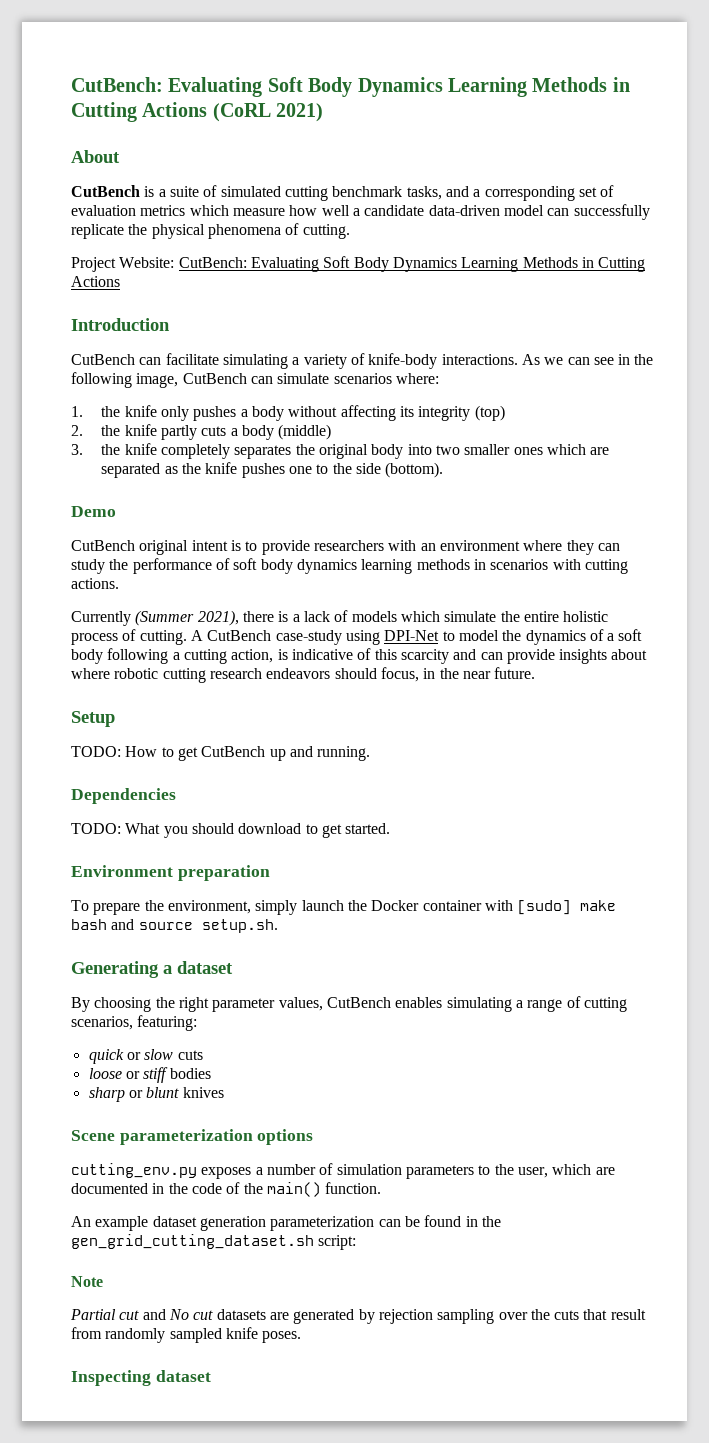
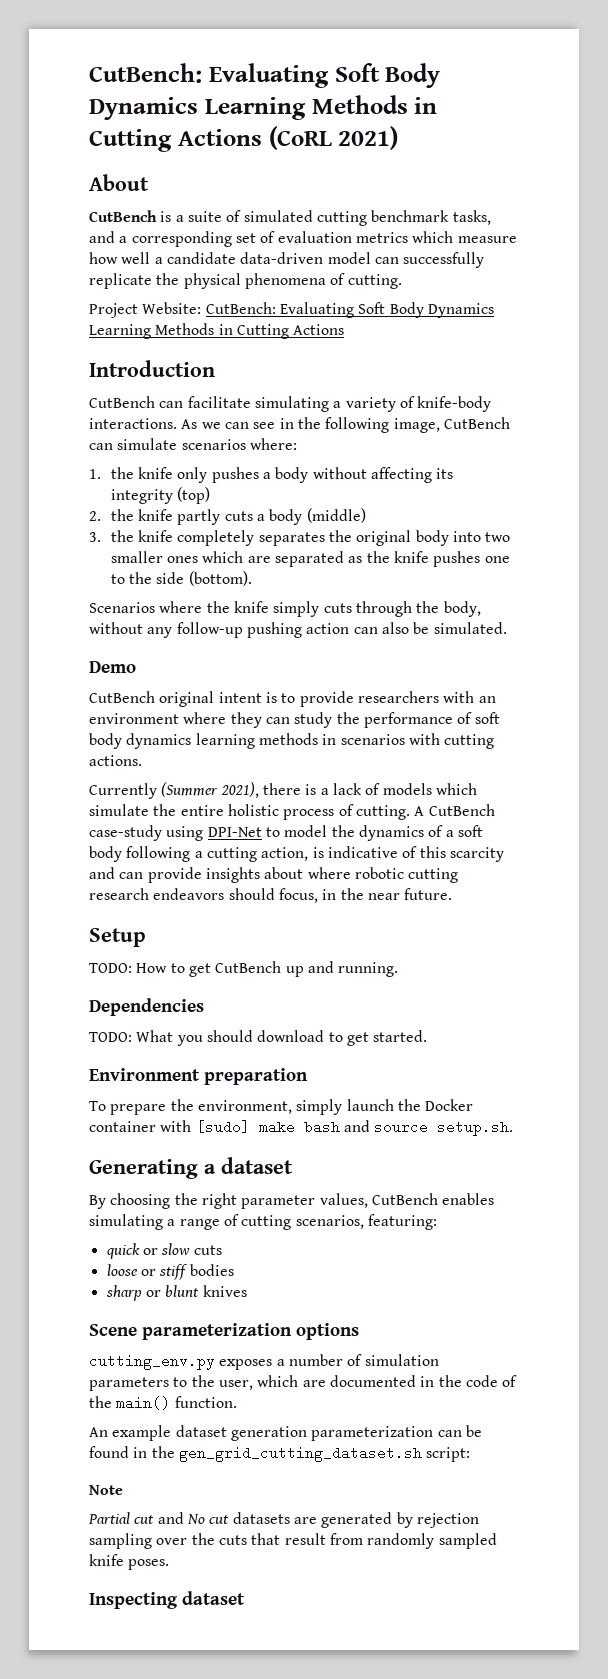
+ Scenarios where the knife simply cuts through the body, without any follow-up pushing action can also be simulated.

